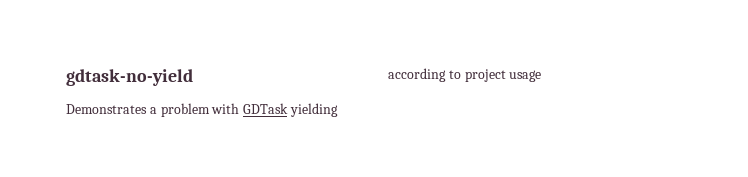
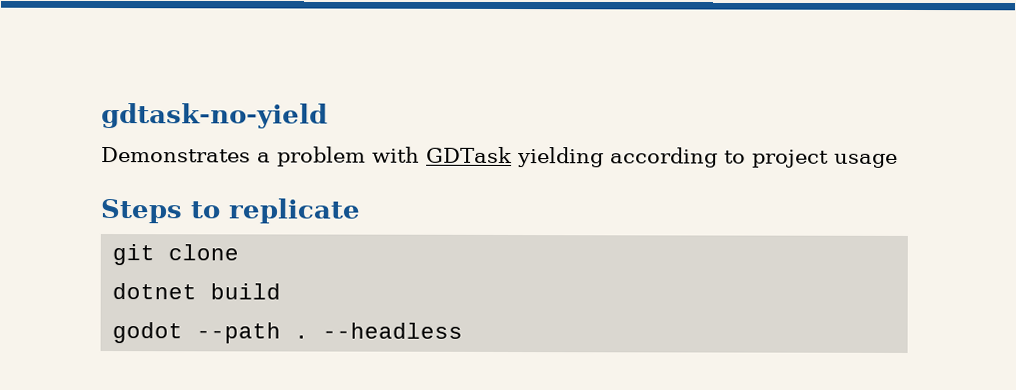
+ Steps to replicate
+ git clone
+ dotnet build
+ godot --path . --headless

